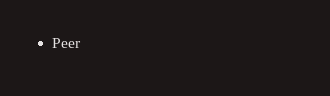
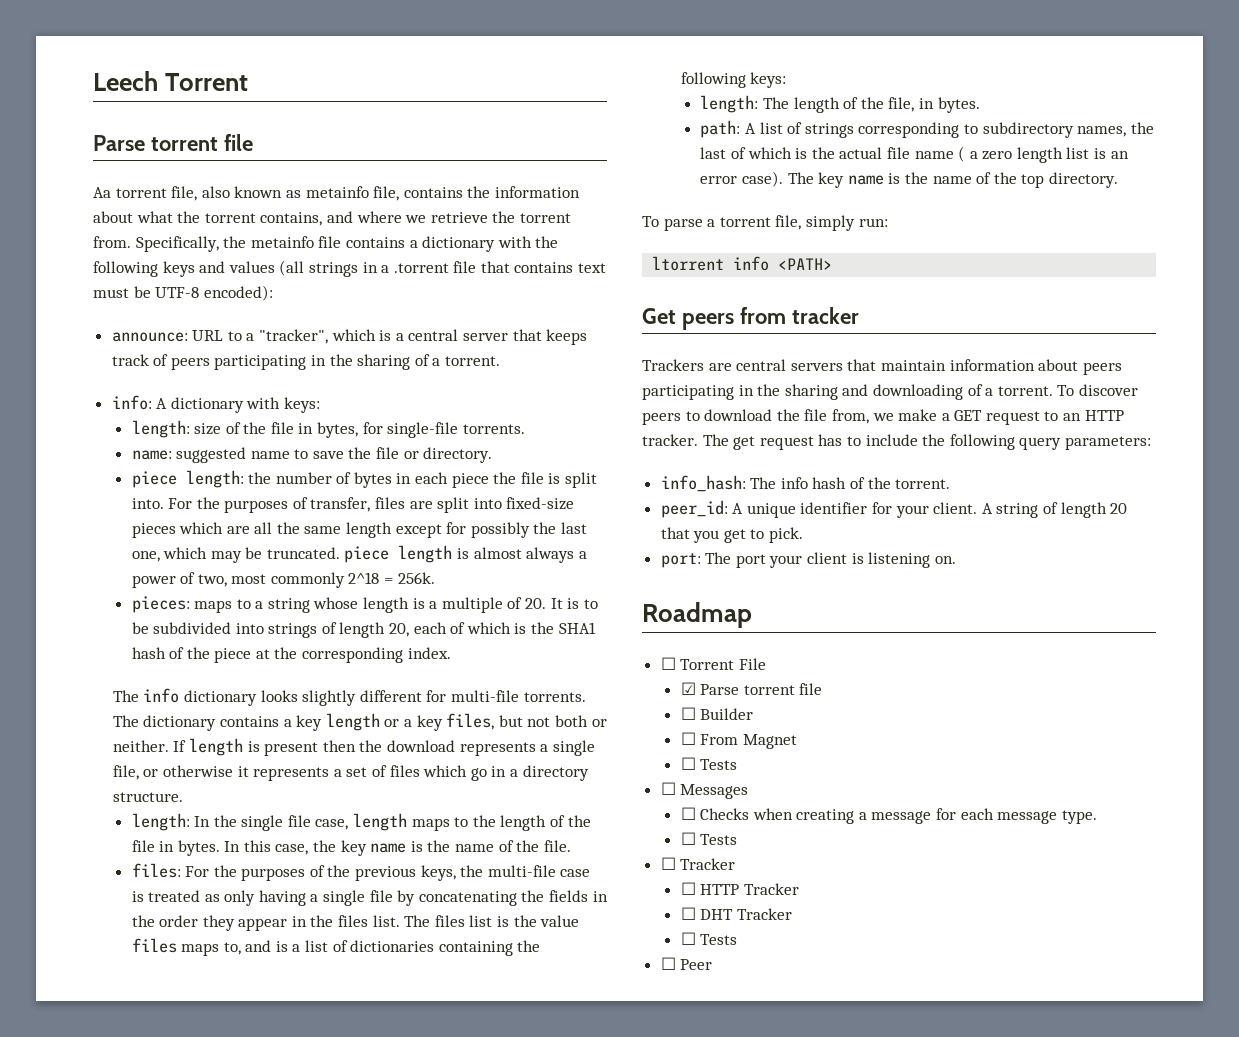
- Peer
+ Leech Torrent
+ Parse torrent file
+ Aa torrent file, also known as metainfo file, contains the information about what the torrent contains, and where we retrieve the torrent from. Specifically, the metainfo file contains a dictionary with the following keys and values (all strings in a .torrent file that contains text must be UTF-8 encoded):
+ announce: URL to a "tracker", which is a central server that keeps track of peers participating in the sharing of a torrent.
+ info: A dictionary with keys:
+ length: size of the file in bytes, for single-file torrents.
+ name: suggested name to save the file or directory.
+ piece length: the number of bytes in each piece the file is split into. For the purposes of transfer, files are split into fixed-size pieces which are all the same length except for possibly the last one, which may be truncated. piece length is almost always a power of two, most commonly 2^18 = 256k.
+ pieces: maps to a string whose length is a multiple of 20. It is to be subdivided into strings of length 20, each of which is the SHA1 hash of the piece at the corresponding index.
+ The info dictionary looks slightly different for multi-file torrents. The dictionary contains a key length or a key files, but not both or neither. If length is present then the download represents a single file, or otherwise it represents a set of files which go in a directory structure.
+ length: In the single file case, length maps to the length of the file in bytes. In this case, the key name is the name of the file.
+ files: For the purposes of the previous keys, the multi-file case is treated as only having a single file by concatenating the fields in the order they appear in the files list. The files list is the value files maps to, and is a list of dictionaries containing the following keys:
+ length: The length of the file, in bytes.
+ path: A list of strings corresponding to subdirectory names, the last of which is the actual file name ( a zero length list is an error case). The key name is the name of the top directory.
+ To parse a torrent file, simply run:
+ ltorrent info <PATH>
+ Get peers from tracker
+ Trackers are central servers that maintain information about peers participating in the sharing and downloading of a torrent. To discover peers to download the file from, we make a GET request to an HTTP tracker. The get request has to include the following query parameters:
+ info_hash: The info hash of the torrent.
+ peer_id: A unique identifier for your client. A string of length 20 that you get to pick.
+ port: The port your client is listening on.
+ Roadmap
+ ☐ Torrent File
+ ☑ Parse torrent file
+ ☐ Builder
+ ☐ From Magnet
+ ☐ Tests
+ ☐ Messages
+ ☐ Checks when creating a message for each message type.
+ ☐ Tests
+ ☐ Tracker
+ ☐ HTTP Tracker
+ ☐ DHT Tracker
+ ☐ Tests
+ ☐ Peer

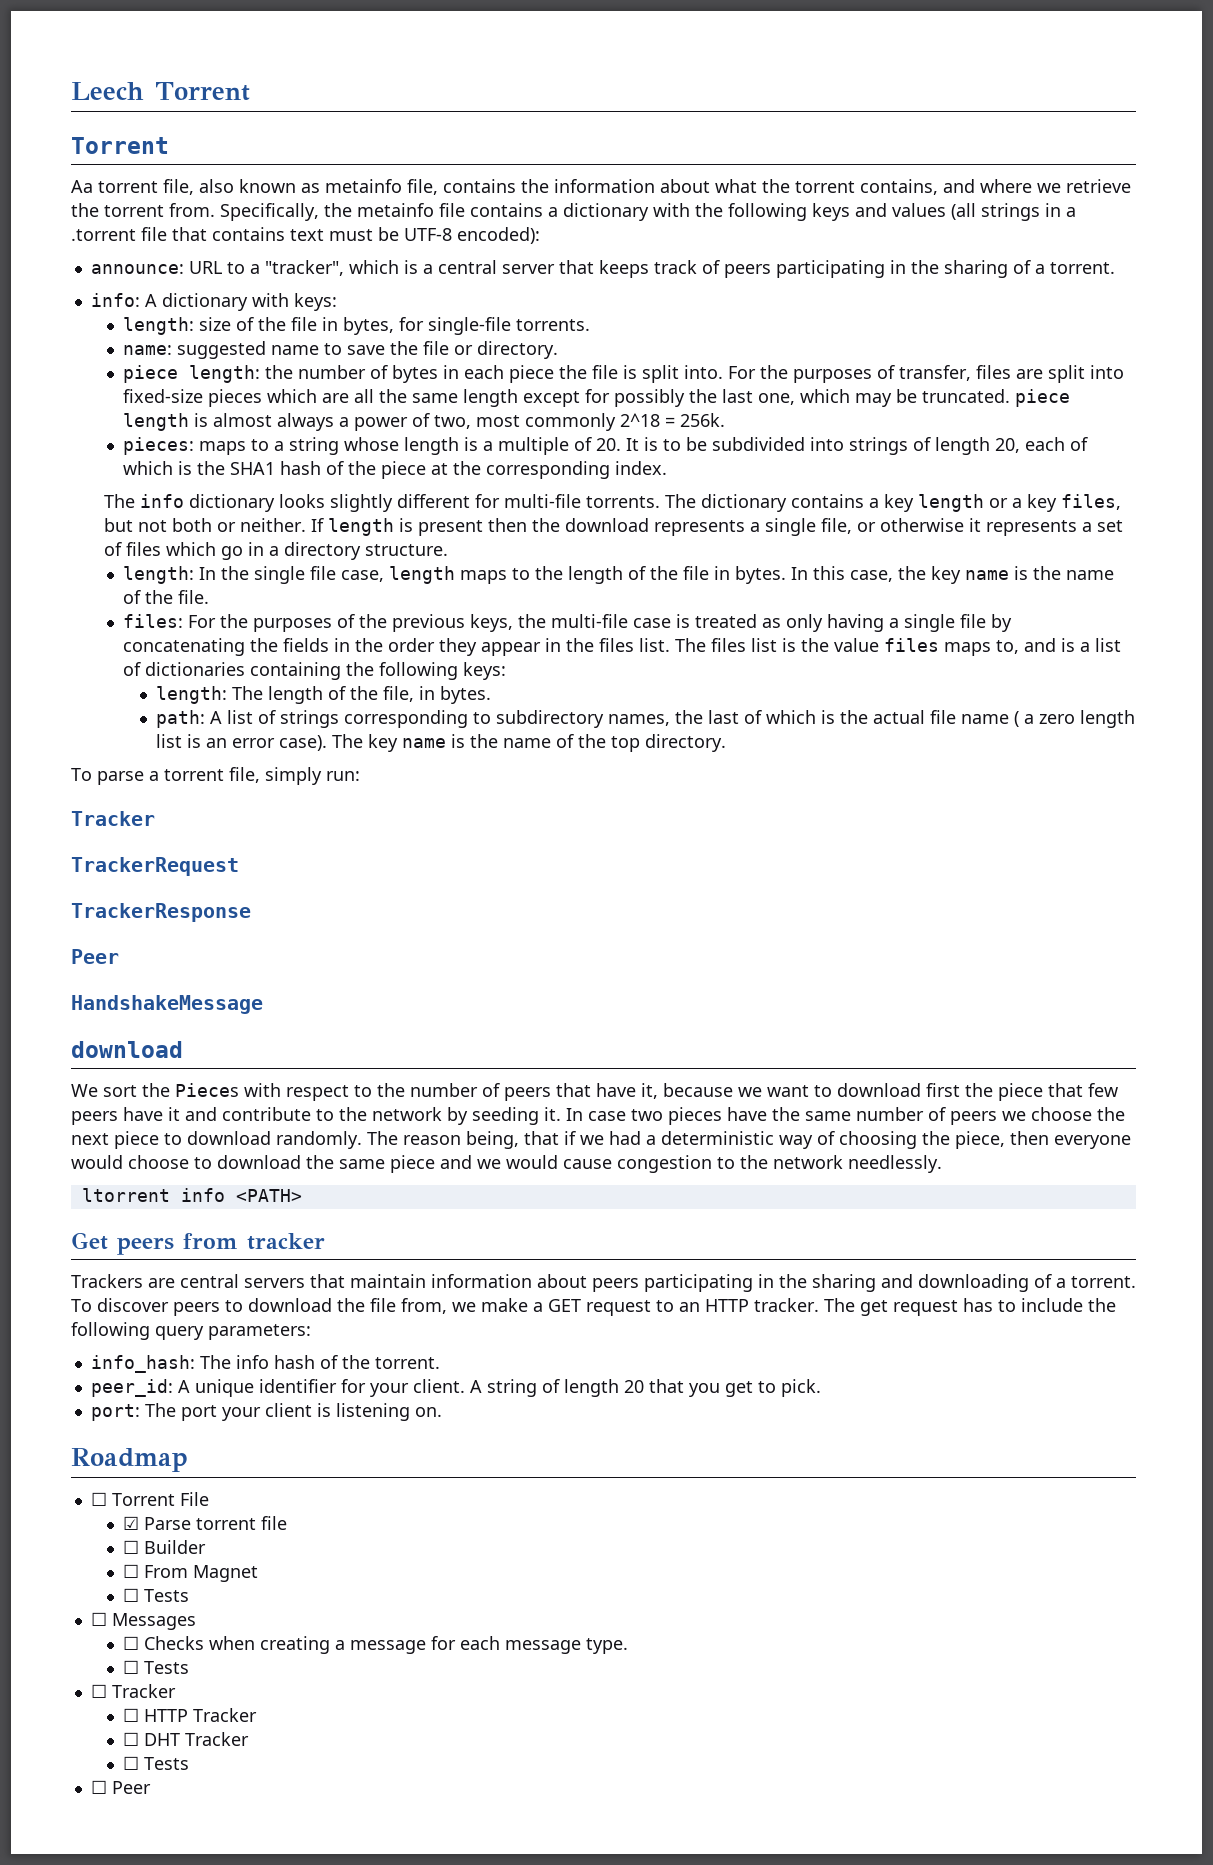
  Leech Torrent
- Parse torrent file
+ Torrent
  To parse a torrent file, simply run:
+ Tracker
+ TrackerRequest
+ TrackerResponse
+ Peer
+ HandshakeMessage
+ download
+ We sort the Pieces with respect to the number of peers that have it, because we want to download first the piece that few peers have it and contribute to the network by seeding it. In case two pieces have the same number of peers we choose the next piece to download randomly. The reason being, that if we had a deterministic way of choosing the piece, then everyone would choose to download the same piece and we would cause congestion to the network needlessly.

